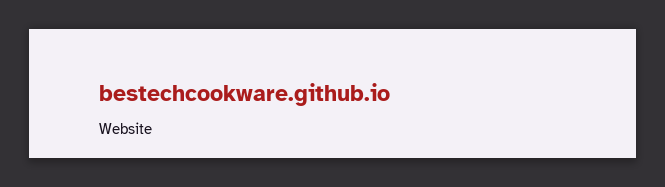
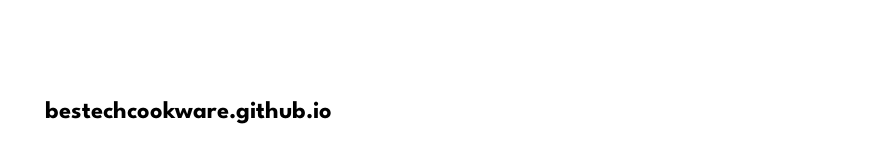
- Website

